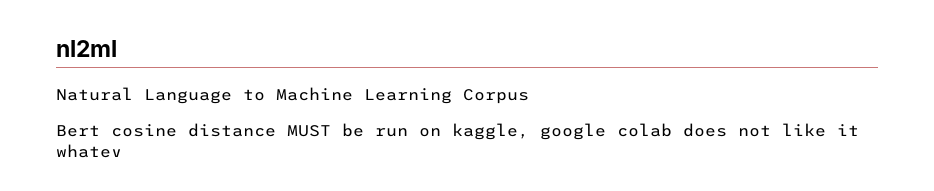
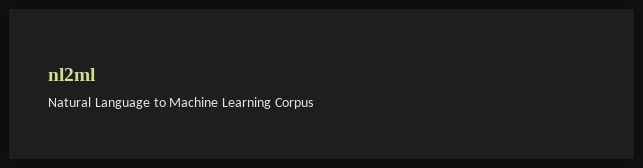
- Bert cosine distance MUST be run on kaggle, google colab does not like it whatev

